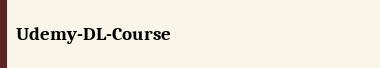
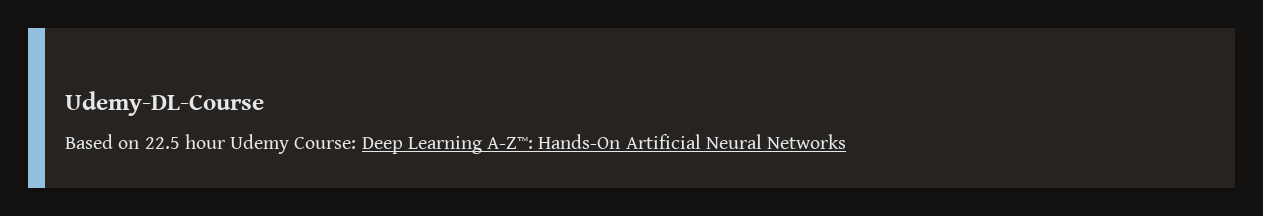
+ Based on 22.5 hour Udemy Course: Deep Learning A-Z™: Hands-On Artificial Neural Networks

